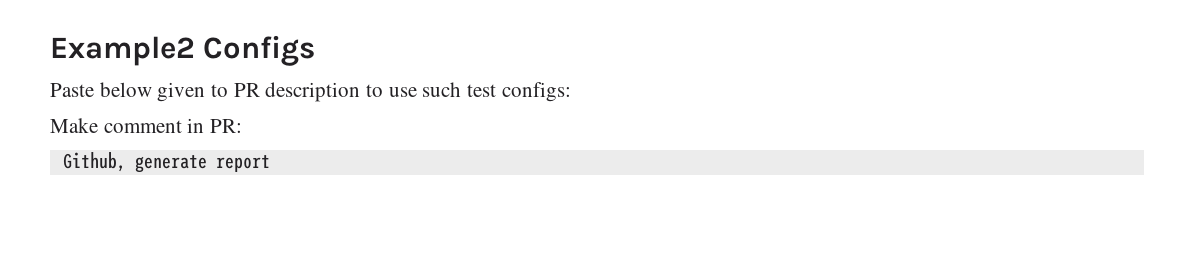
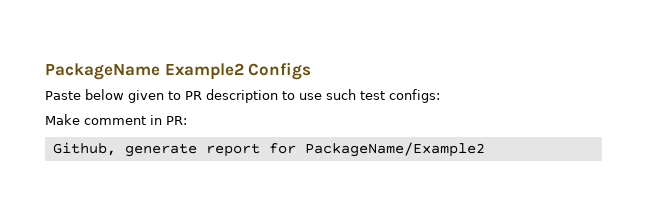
- Example2 Configs
+ PackageName Example2 Configs
- Github, generate report
+ Github, generate report for PackageName/Example2

